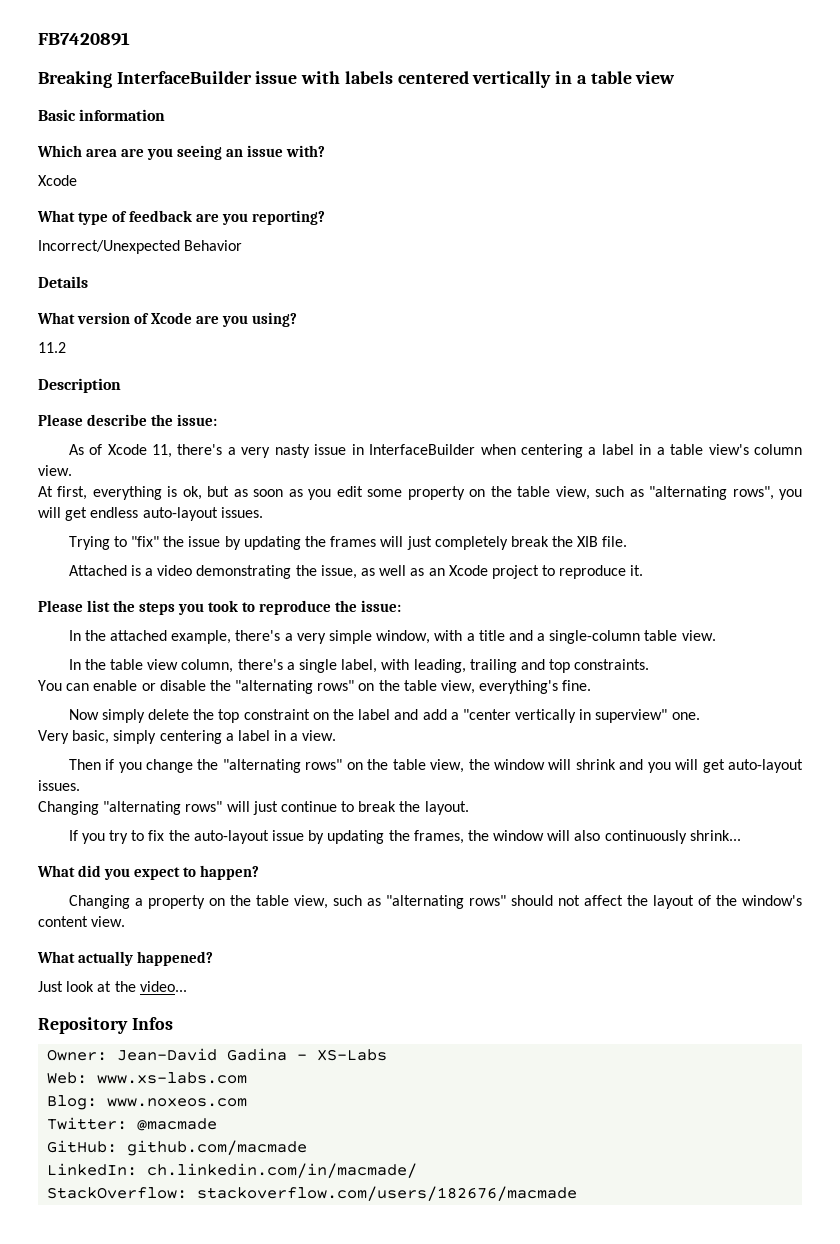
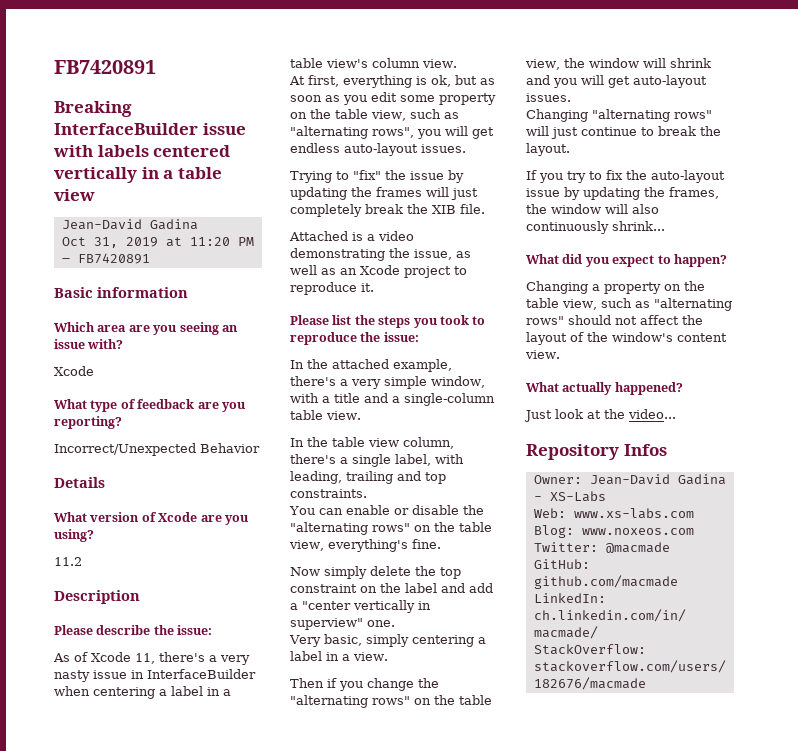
  Breaking InterfaceBuilder issue with labels centered vertically in a table view
+ Jean-David Gadina
+ Oct 31, 2019 at 11:20 PM – FB7420891

